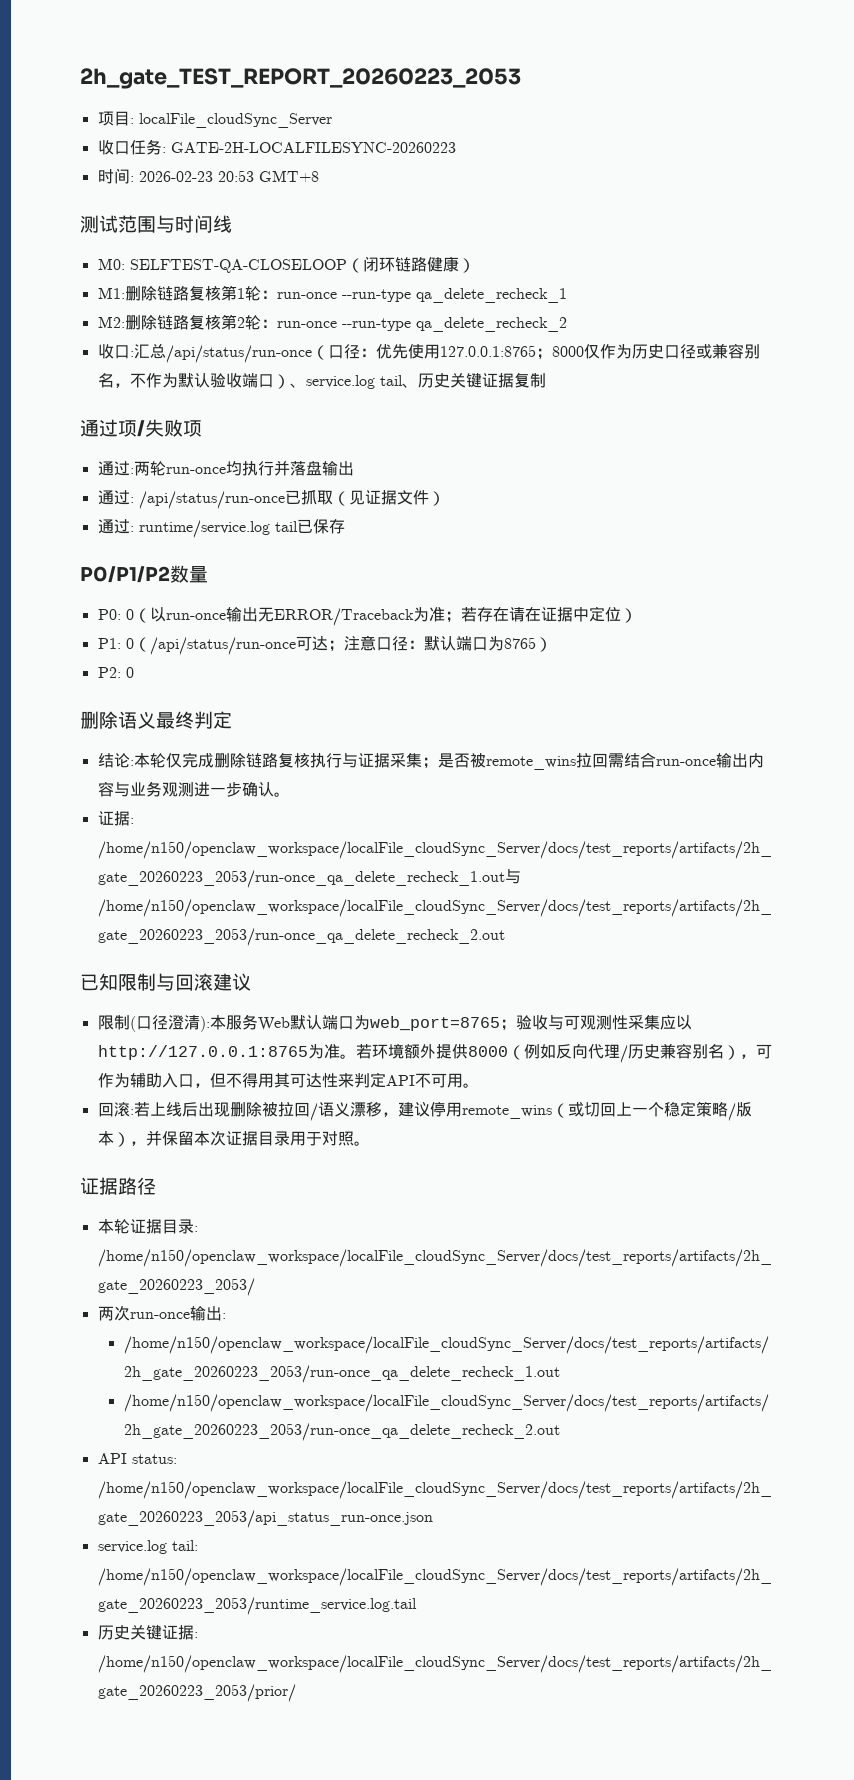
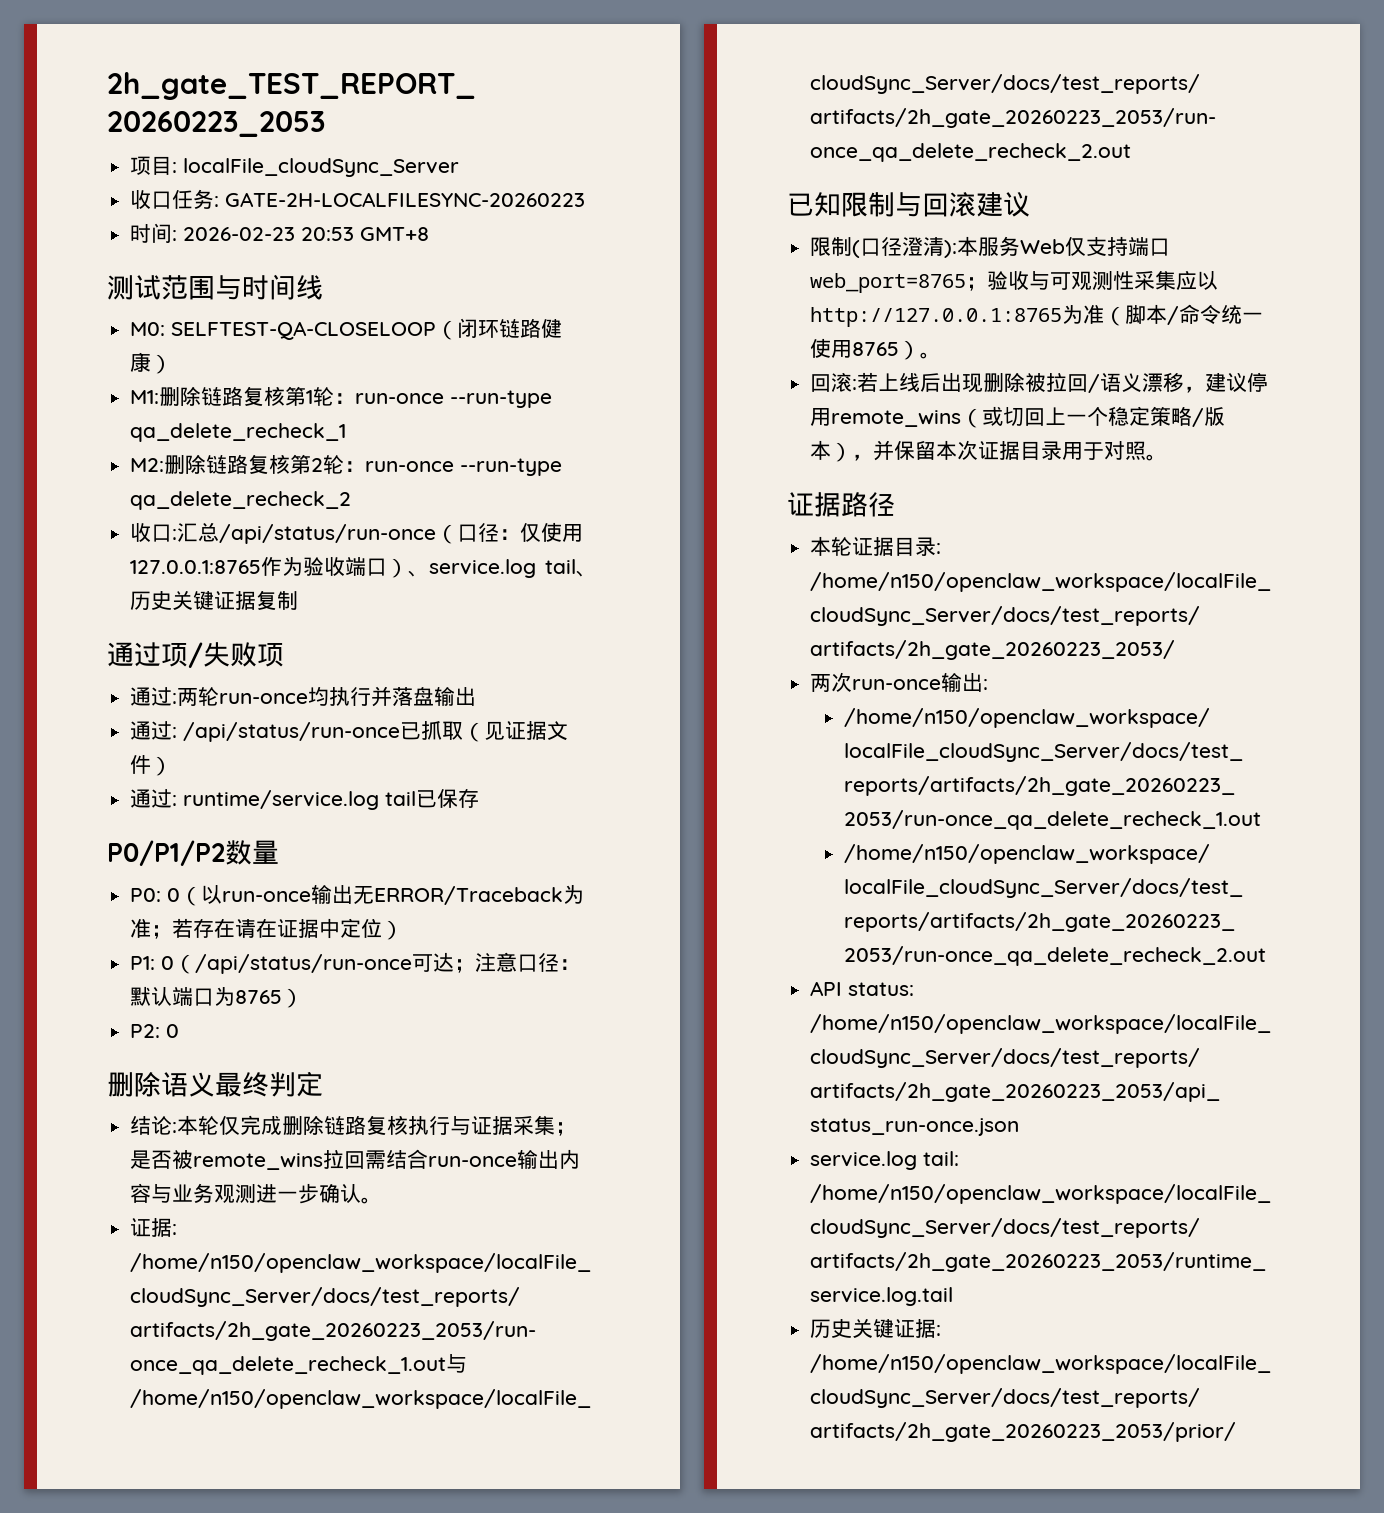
- 收口:汇总/api/status/run-once（口径：优先使用127.0.0.1:8765；8000仅作为历史口径或兼容别名，不作为默认验收端口）、service.log tail、历史关键证据复制
+ 收口:汇总/api/status/run-once（口径：仅使用127.0.0.1:8765作为验收端口）、service.log tail、历史关键证据复制
- 限制(口径澄清):本服务Web默认端口为web_port=8765；验收与可观测性采集应以http://127.0.0.1:8765为准。若环境额外提供8000（例如反向代理/历史兼容别名），可作为辅助入口，但不得用其可达性来判定API不可用。
+ 限制(口径澄清):本服务Web仅支持端口web_port=8765；验收与可观测性采集应以http://127.0.0.1:8765为准（脚本/命令统一使用8765）。

